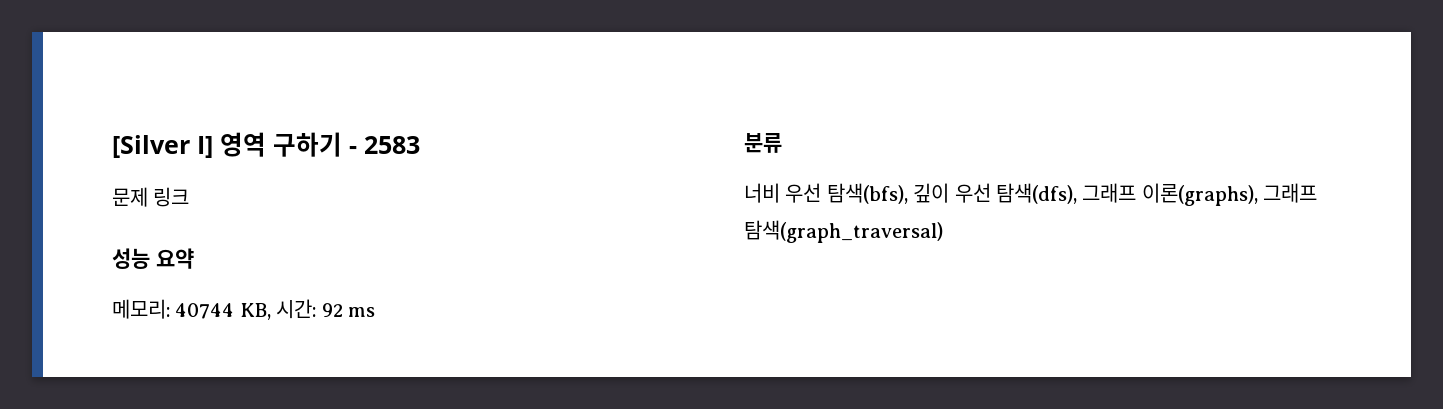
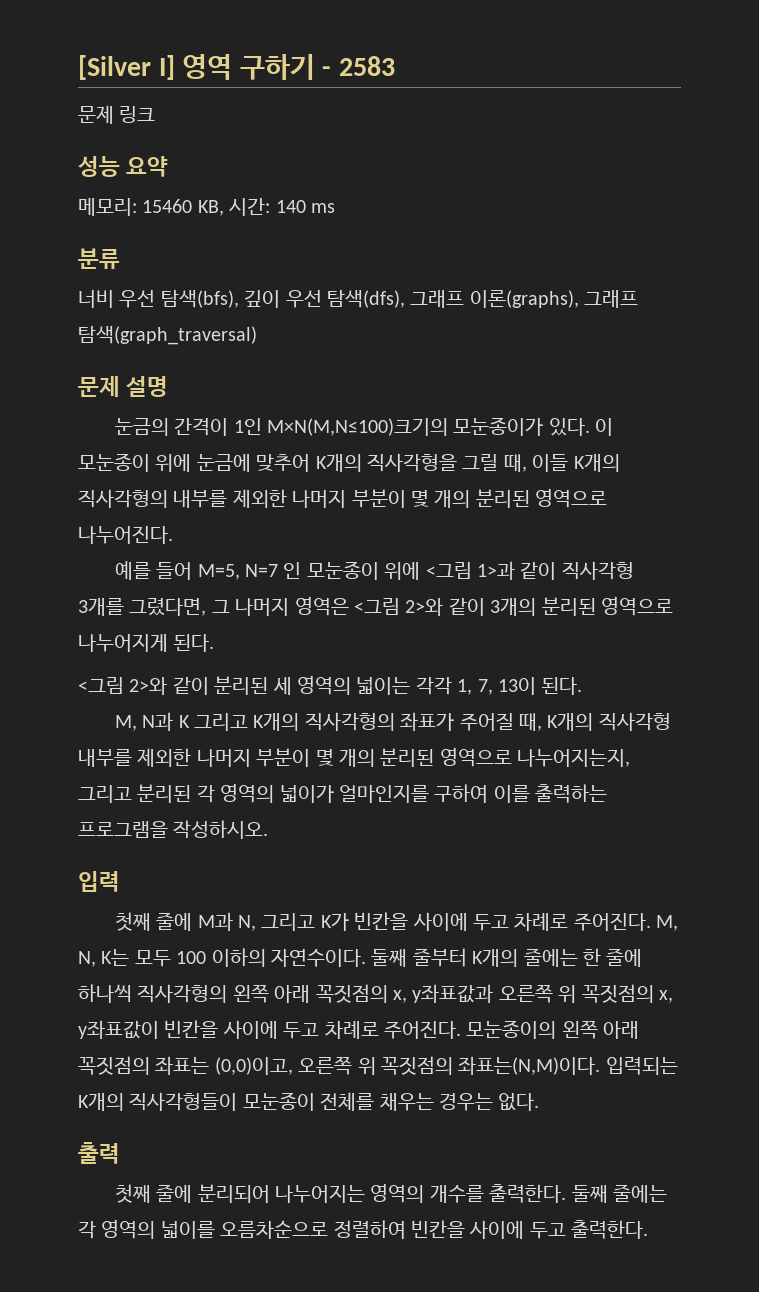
- 메모리: 40744 KB, 시간: 92 ms
+ 메모리: 15460 KB, 시간: 140 ms
+ 문제 설명
+ 눈금의 간격이 1인 M×N(M,N≤100)크기의 모눈종이가 있다. 이 모눈종이 위에 눈금에 맞추어 K개의 직사각형을 그릴 때, 이들 K개의 직사각형의 내부를 제외한 나머지 부분이 몇 개의 분리된 영역으로 나누어진다.
+ 예를 들어 M=5, N=7 인 모눈종이 위에 <그림 1>과 같이 직사각형 3개를 그렸다면, 그 나머지 영역은 <그림 2>와 같이 3개의 분리된 영역으로 나누어지게 된다.
+ <그림 2>와 같이 분리된 세 영역의 넓이는 각각 1, 7, 13이 된다.
+ M, N과 K 그리고 K개의 직사각형의 좌표가 주어질 때, K개의 직사각형 내부를 제외한 나머지 부분이 몇 개의 분리된 영역으로 나누어지는지, 그리고 분리된 각 영역의 넓이가 얼마인지를 구하여 이를 출력하는 프로그램을 작성하시오.
+ 입력
+ 첫째 줄에 M과 N, 그리고 K가 빈칸을 사이에 두고 차례로 주어진다. M, N, K는 모두 100 이하의 자연수이다. 둘째 줄부터 K개의 줄에는 한 줄에 하나씩 직사각형의 왼쪽 아래 꼭짓점의 x, y좌표값과 오른쪽 위 꼭짓점의 x, y좌표값이 빈칸을 사이에 두고 차례로 주어진다. 모눈종이의 왼쪽 아래 꼭짓점의 좌표는 (0,0)이고, 오른쪽 위 꼭짓점의 좌표는(N,M)이다. 입력되는 K개의 직사각형들이 모눈종이 전체를 채우는 경우는 없다.
+ 출력
+ 첫째 줄에 분리되어 나누어지는 영역의 개수를 출력한다. 둘째 줄에는 각 영역의 넓이를 오름차순으로 정렬하여 빈칸을 사이에 두고 출력한다.

